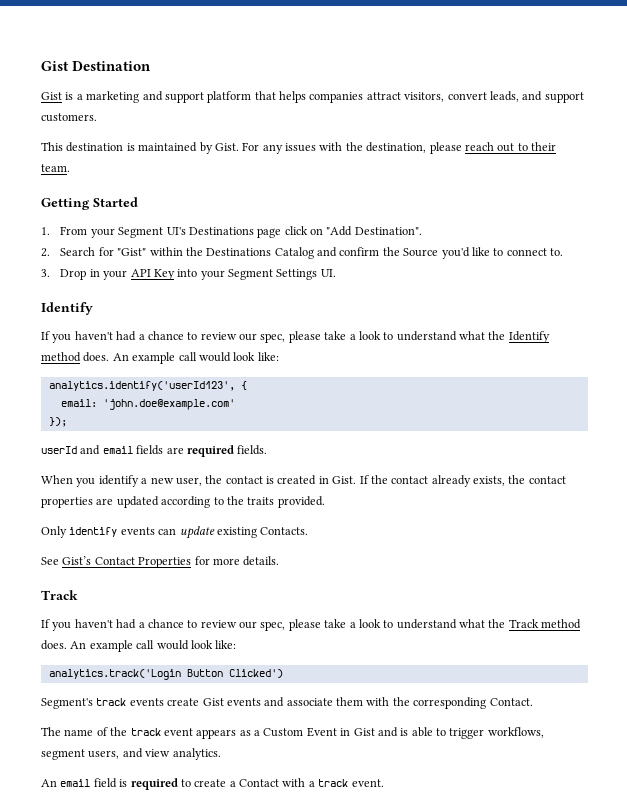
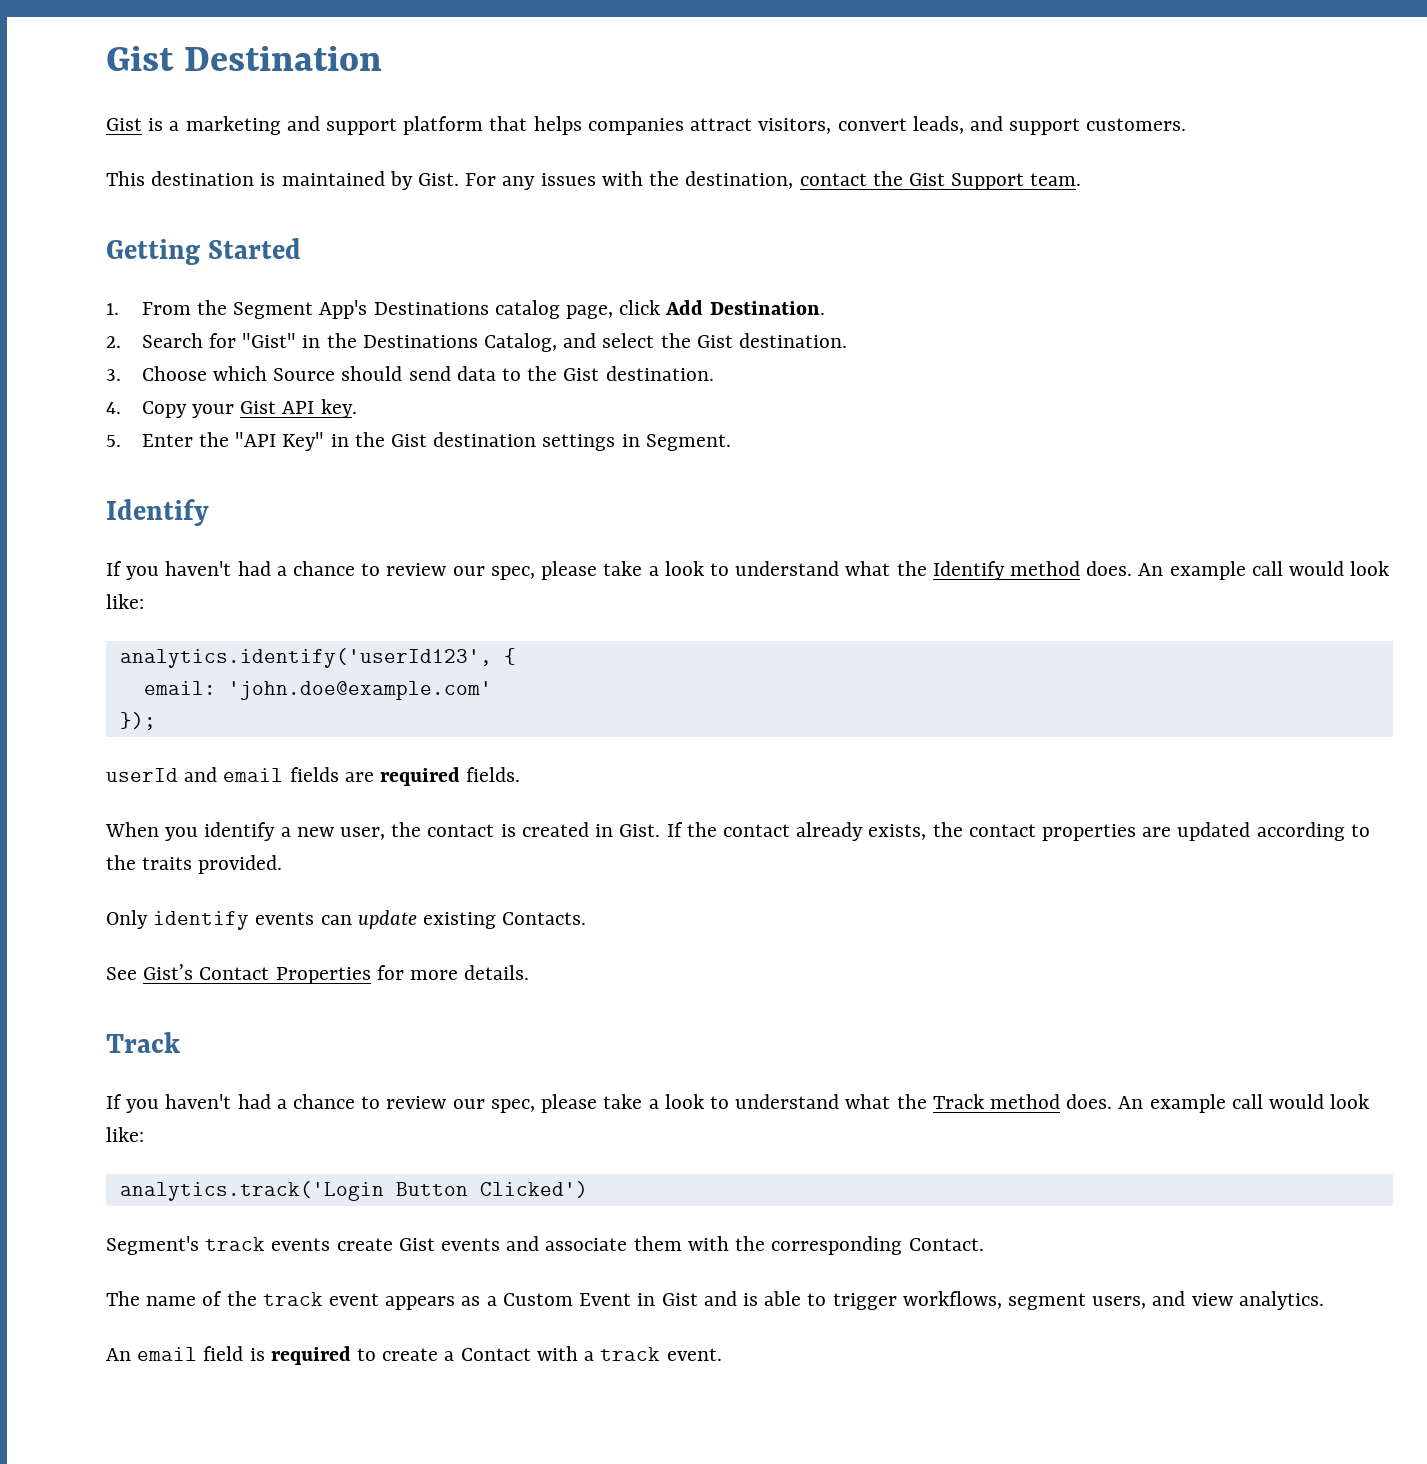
- For any issues with the destination, please reach out to their team.
+ For any issues with the destination, contact the Gist Support team.
- 1. From your Segment UI's Destinations page click on "Add Destination".
+ 1. From the Segment App's Destinations catalog page, click Add Destination.
- 2. Search for "Gist" within the Destinations Catalog and confirm the Source you'd like to connect to.
- 3. Drop in your API Key into your Segment Settings UI.
+ 2. Search for "Gist" in the Destinations Catalog, and select the Gist destination.
+ 3. Choose which Source should send data to the Gist destination.
+ 4. Copy your Gist API key.
+ 5. Enter the "API Key" in the Gist destination settings in Segment.

